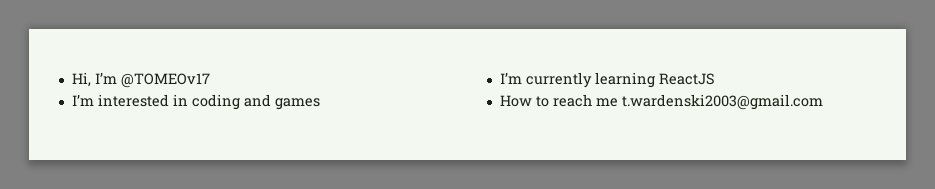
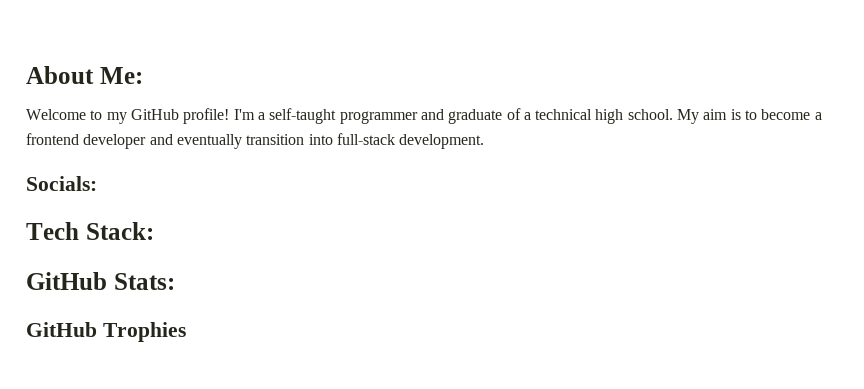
- Hi, I’m @TOMEOv17
- I’m interested in coding and games
- I’m currently learning ReactJS
- How to reach me t.wardenski2003@gmail.com
+ About Me:
+ Welcome to my GitHub profile! I'm a self-taught programmer and graduate of a technical high school. My aim is to become a frontend developer and eventually transition into full-stack development.
+ Socials:
+ Tech Stack:
+ GitHub Stats:
+ GitHub Trophies

